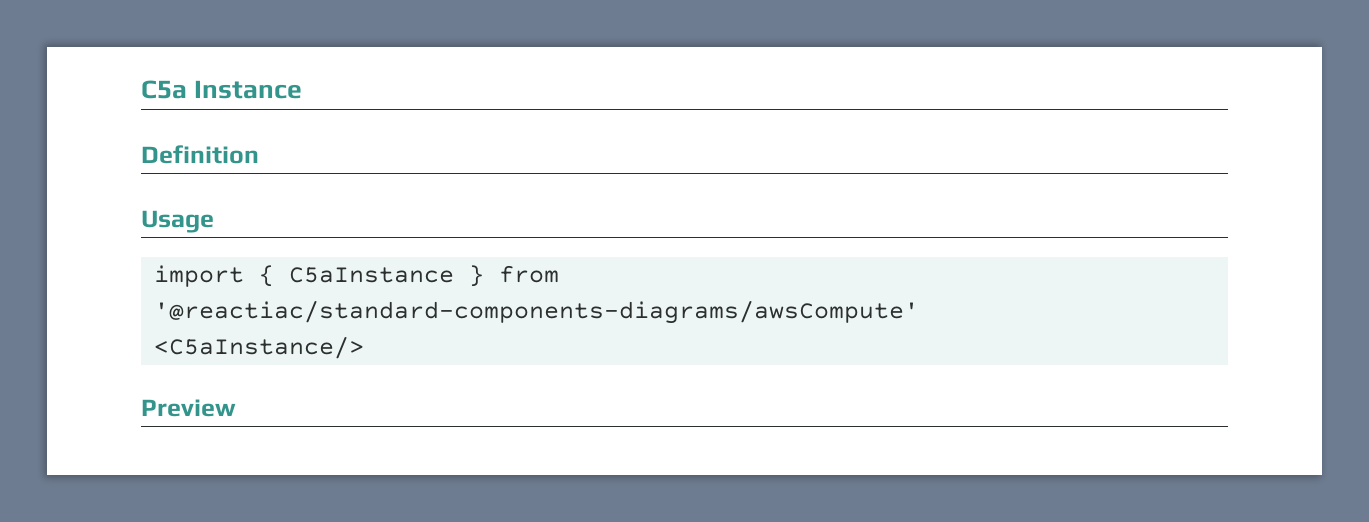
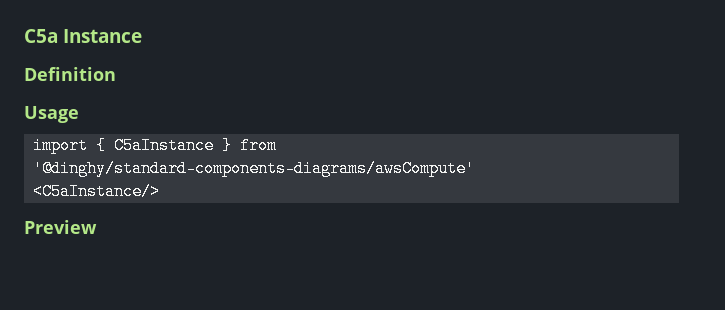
- import { C5aInstance } from '@reactiac/standard-components-diagrams/awsCompute'
+ import { C5aInstance } from '@dinghy/standard-components-diagrams/awsCompute'

